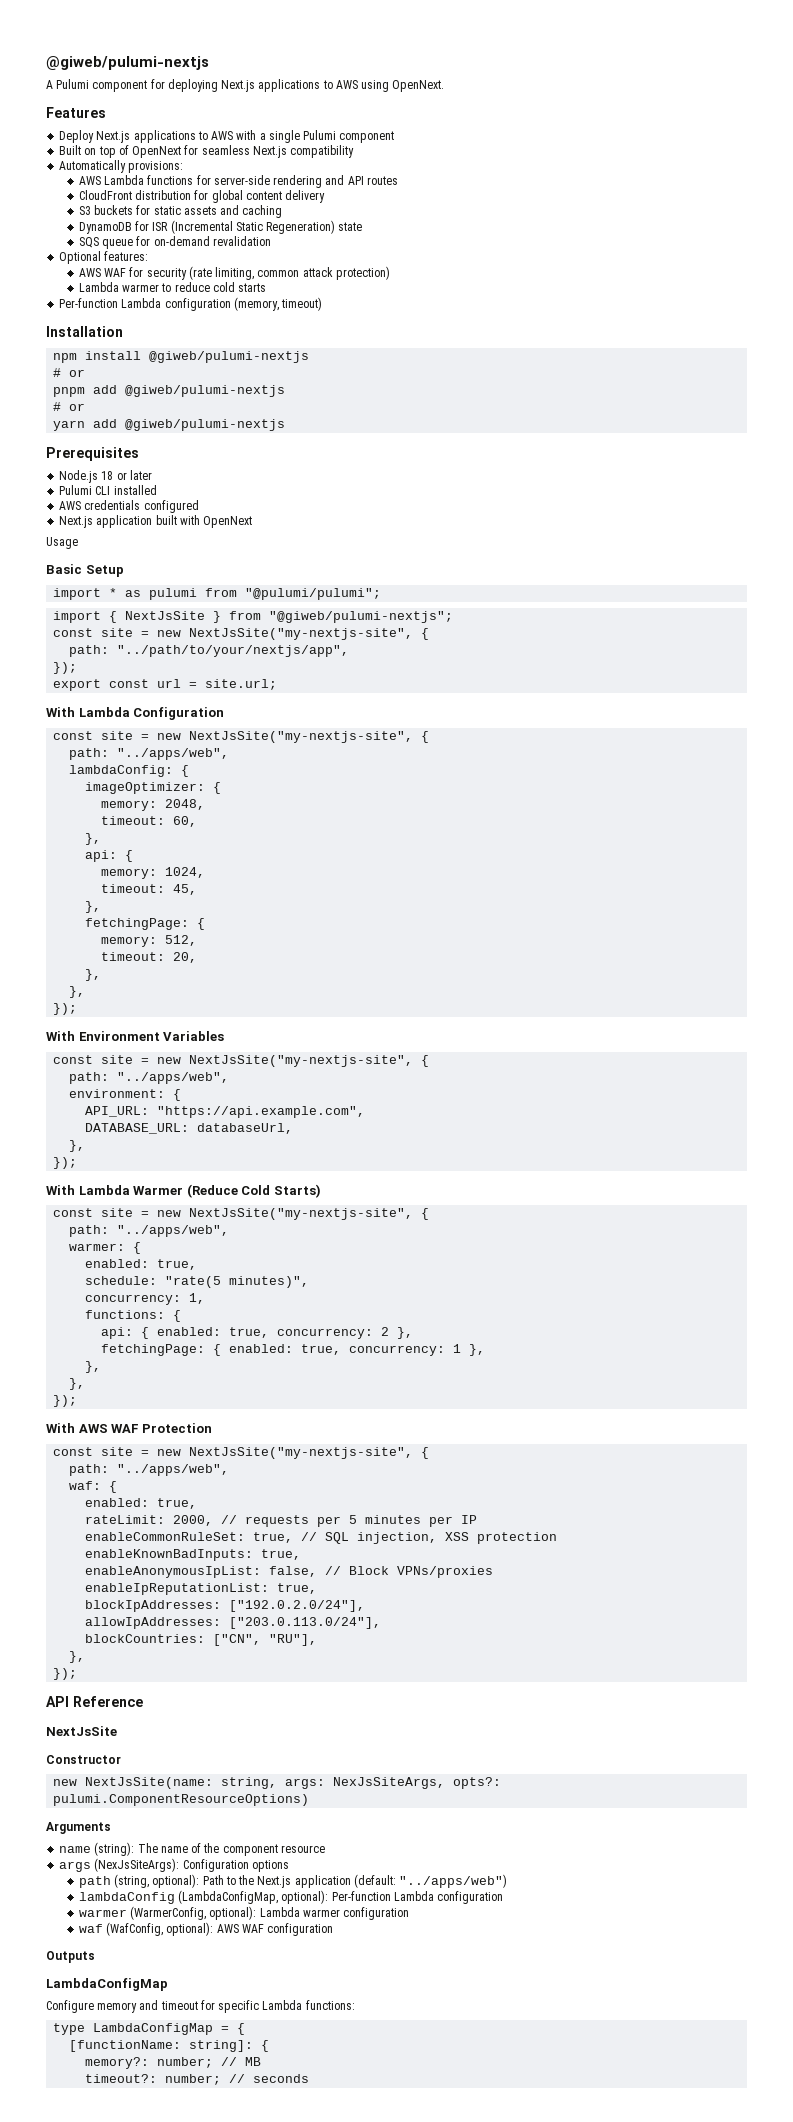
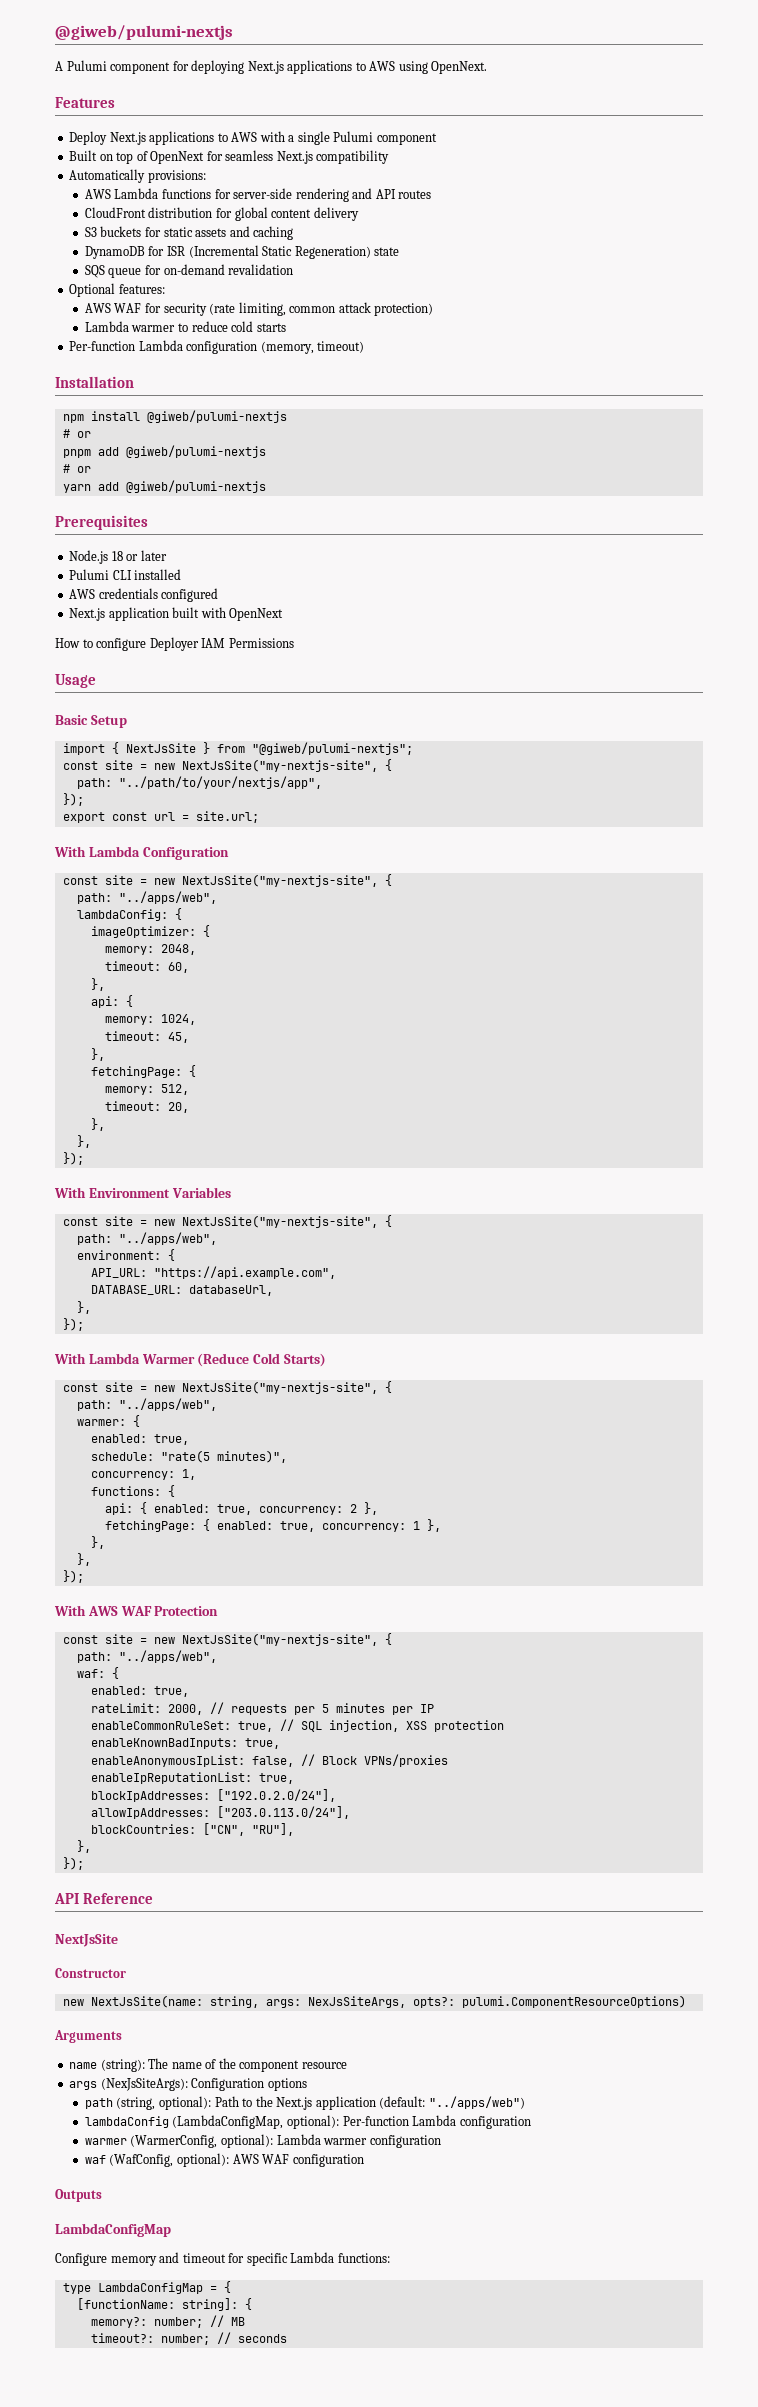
+ How to configure Deployer IAM Permissions
  Usage
  Basic Setup
- import * as pulumi from "@pulumi/pulumi";

